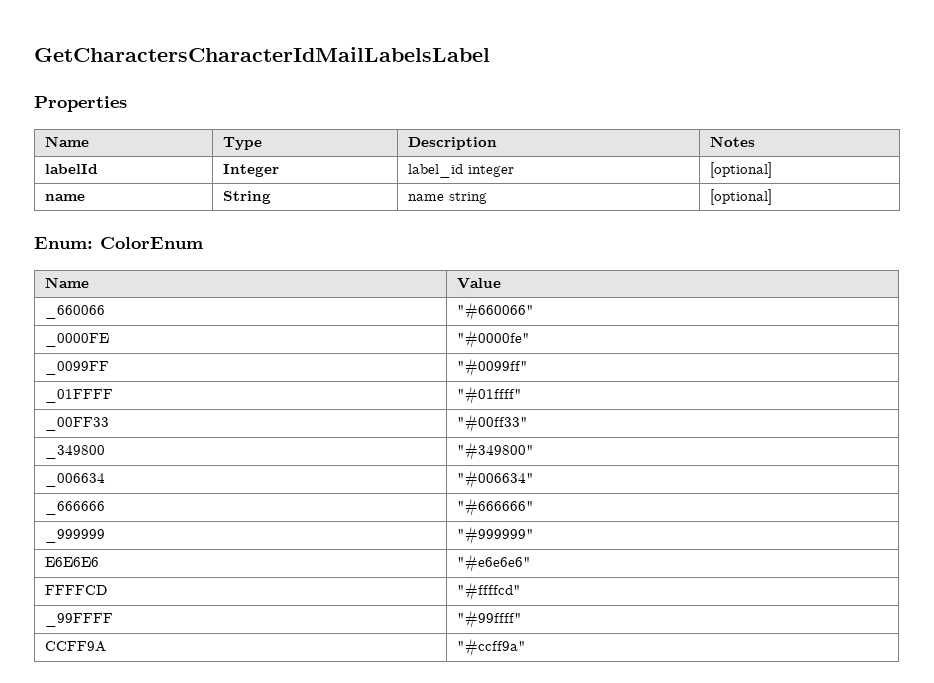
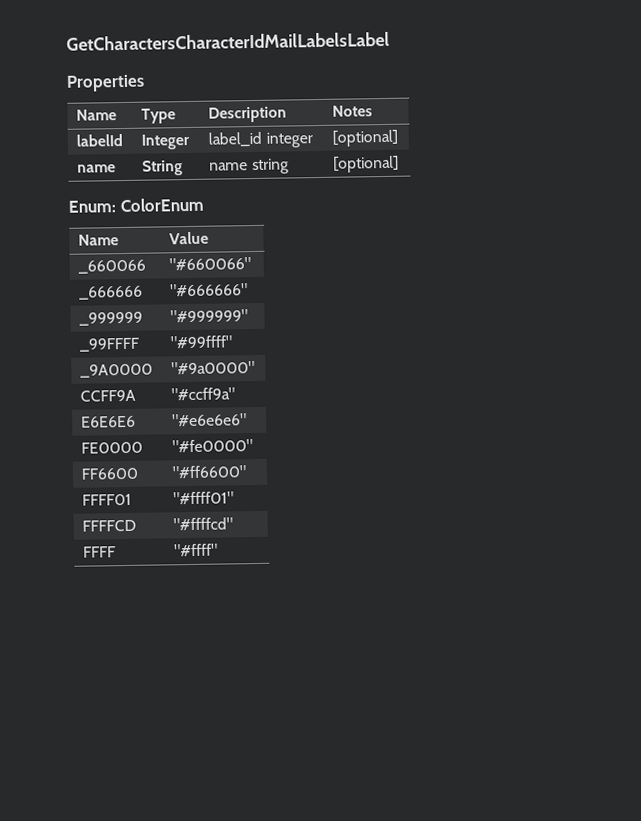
- _0000FE | "#0000fe"
- _0099FF | "#0099ff"
- _01FFFF | "#01ffff"
- _00FF33 | "#00ff33"
- _349800 | "#349800"
- _006634 | "#006634"
  _666666 | "#666666"
  _999999 | "#999999"
+ _99FFFF | "#99ffff"
+ _9A0000 | "#9a0000"
+ CCFF9A | "#ccff9a"
  E6E6E6 | "#e6e6e6"
+ FE0000 | "#fe0000"
+ FF6600 | "#ff6600"
+ FFFF01 | "#ffff01"
  FFFFCD | "#ffffcd"
- _99FFFF | "#99ffff"
- CCFF9A | "#ccff9a"
+ FFFF | "#ffff"

